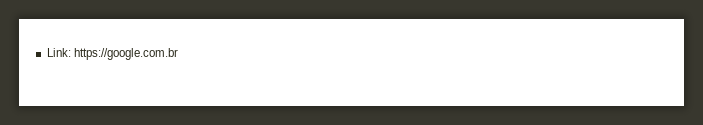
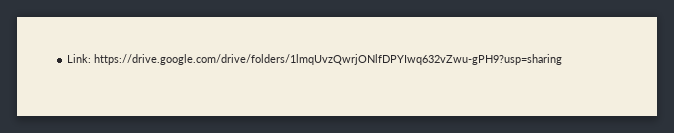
- Link: https://google.com.br
+ Link: https://drive.google.com/drive/folders/1lmqUvzQwrjONlfDPYIwq632vZwu-gPH9?usp=sharing

